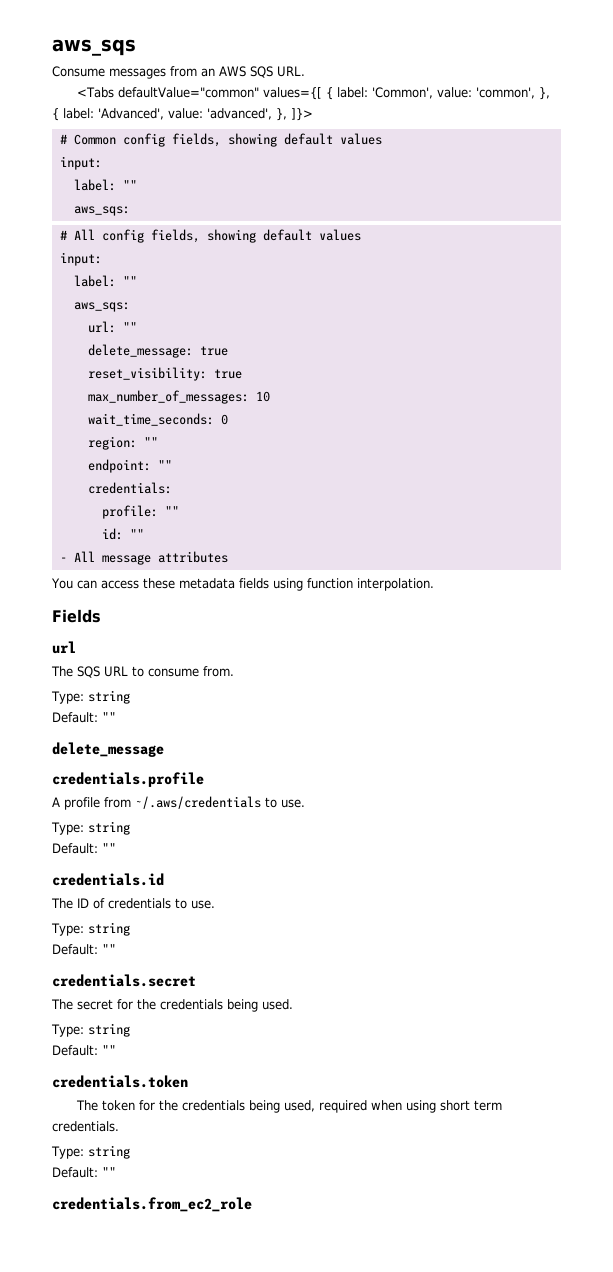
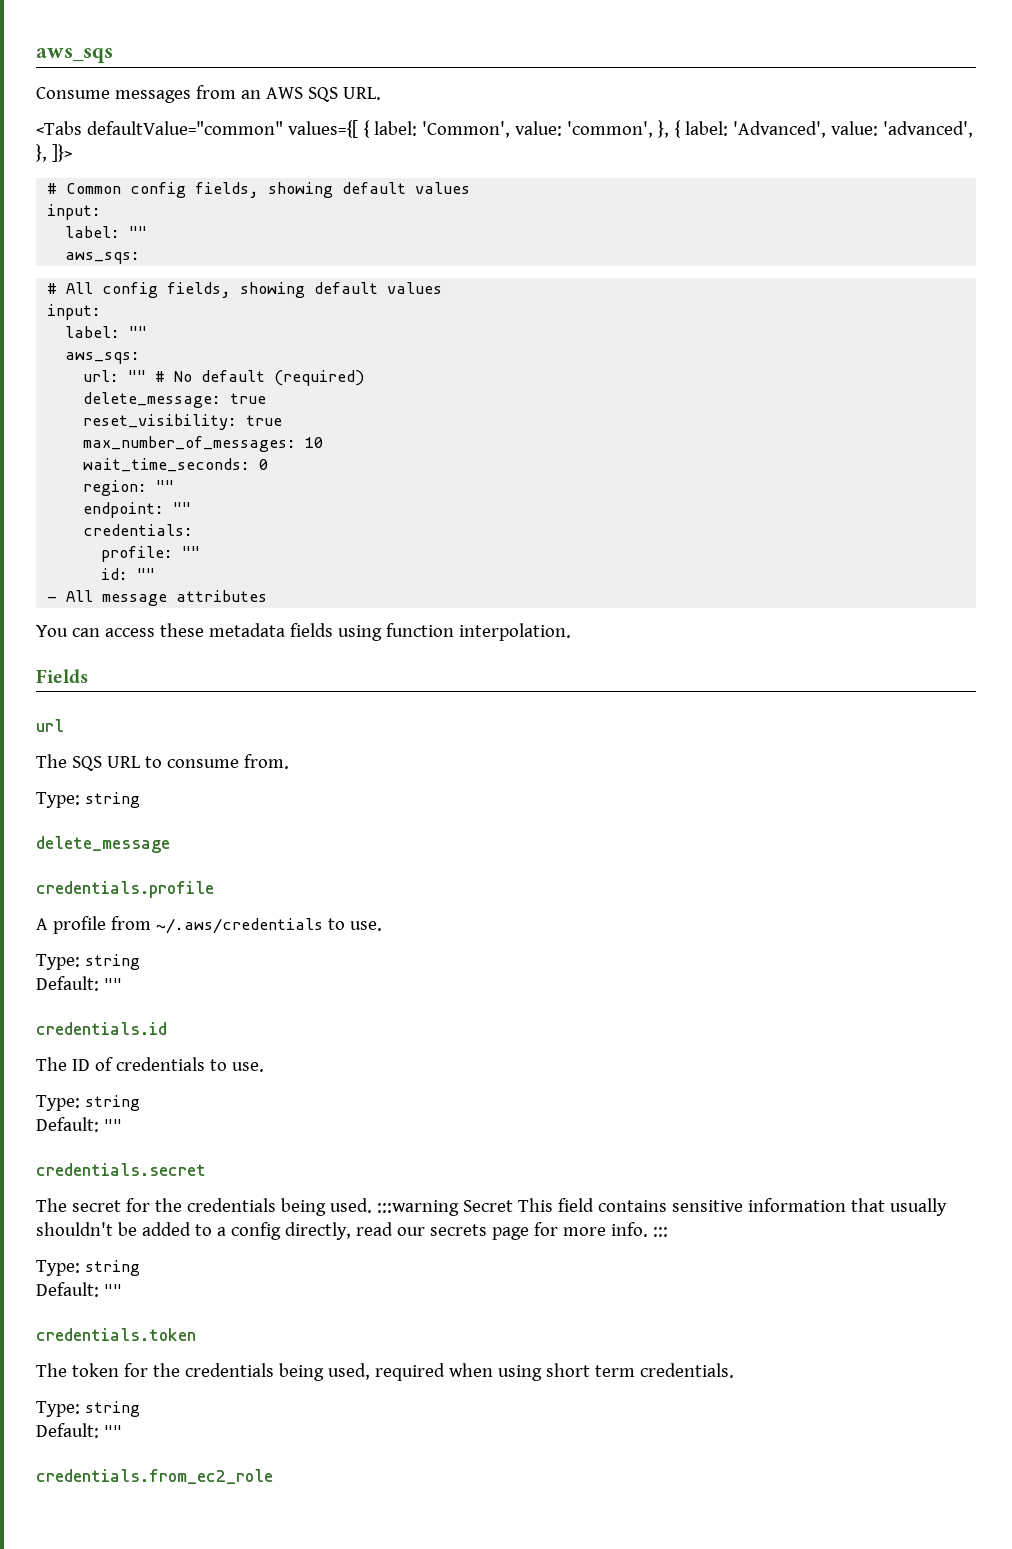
- url: ""
+ url: "" # No default (required)
  The SQS URL to consume from.
  Type: string
- Default: ""
- The secret for the credentials being used.
+ The secret for the credentials being used. :::warning Secret This field contains sensitive information that usually shouldn't be added to a config directly, read our secrets page for more info. :::

